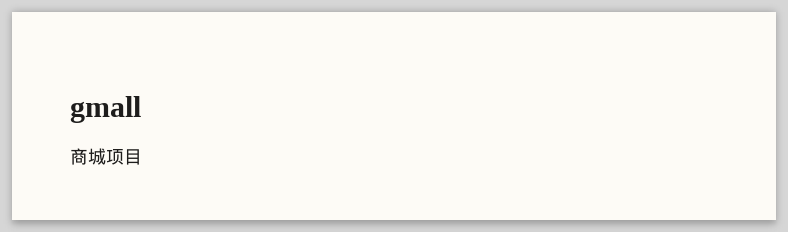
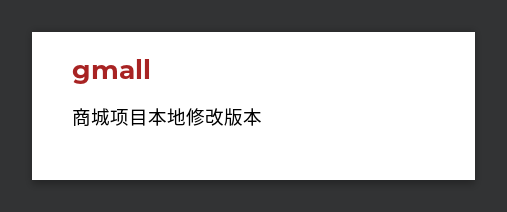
- 商城项目
+ 商城项目本地修改版本

